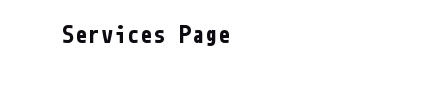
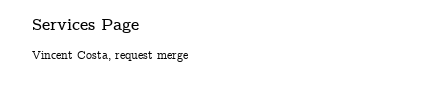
+ Vincent Costa, request merge

